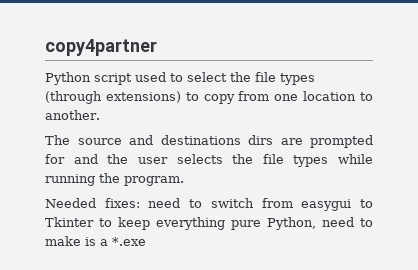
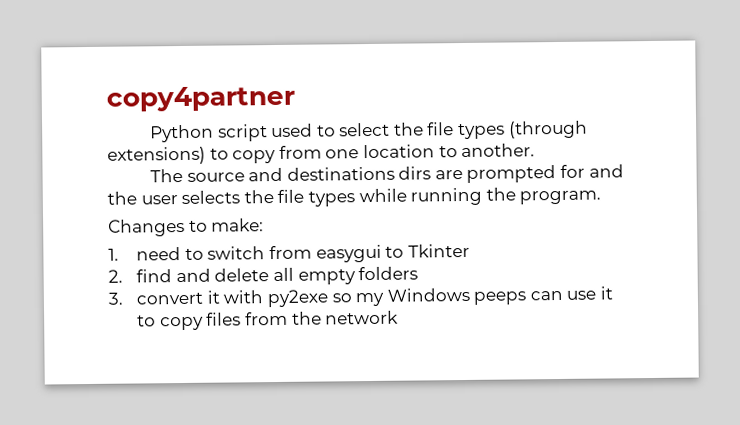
- Needed fixes: need to switch from easygui to Tkinter to keep everything pure Python, need to make is a *.exe
+ Changes to make:
+ 1. need to switch from easygui to Tkinter
+ 2. find and delete all empty folders
+ 3. convert it with py2exe so my Windows peeps can use it to copy files from the network

